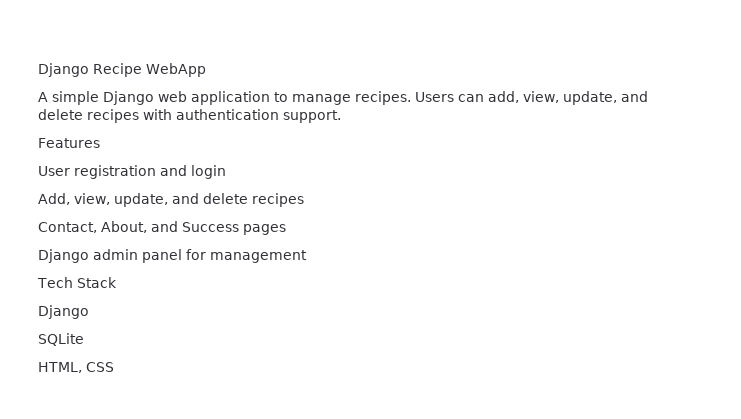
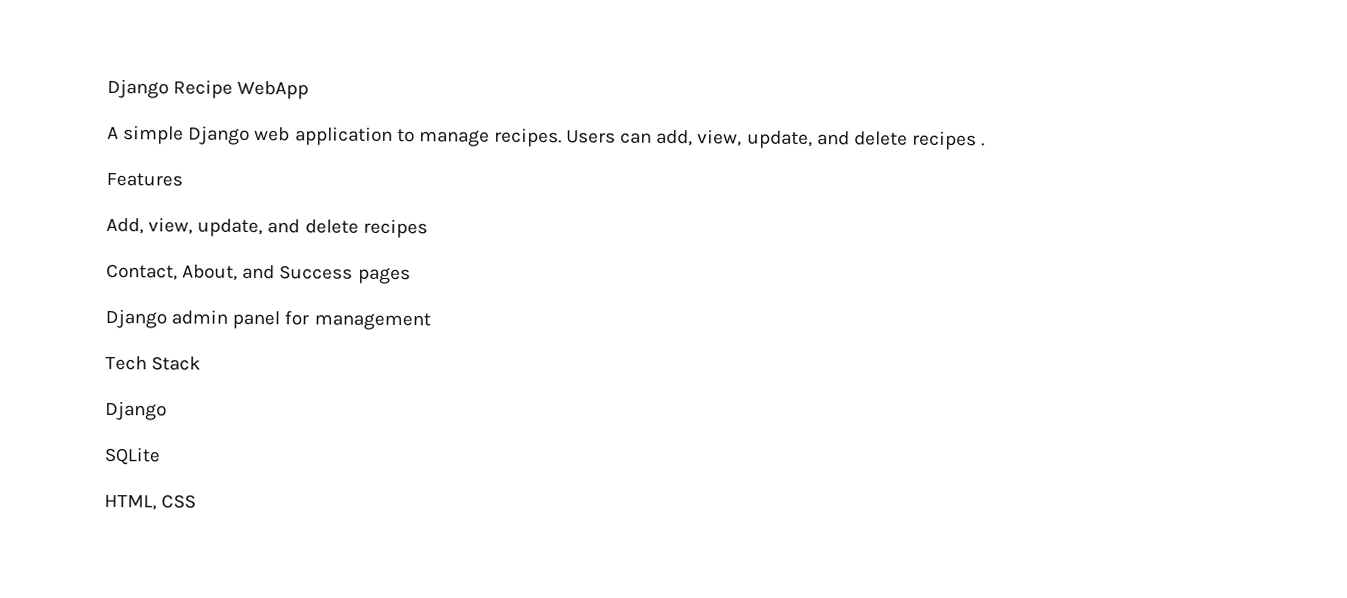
- Users can add, view, update, and delete recipes with authentication support.
+ Users can add, view, update, and delete recipes .
  Features
- User registration and login

